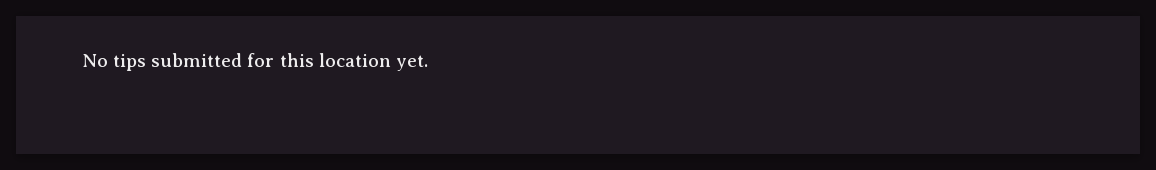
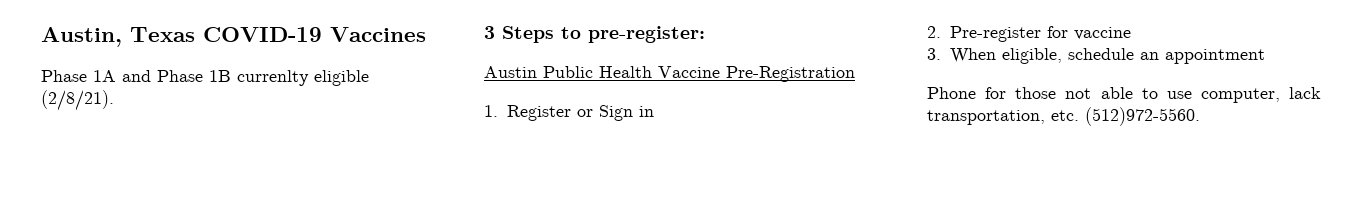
- No tips submitted for this location yet.
+ Austin, Texas COVID-19 Vaccines
+ Phase 1A and Phase 1B currenlty eligible (2/8/21).
+ 3 Steps to pre-register:
+ Austin Public Health Vaccine Pre-Registration
+ 1. Register or Sign in
+ 2. Pre-register for vaccine
+ 3. When eligible, schedule an appointment
+ Phone for those not able to use computer, lack transportation, etc. (512)972-5560.

